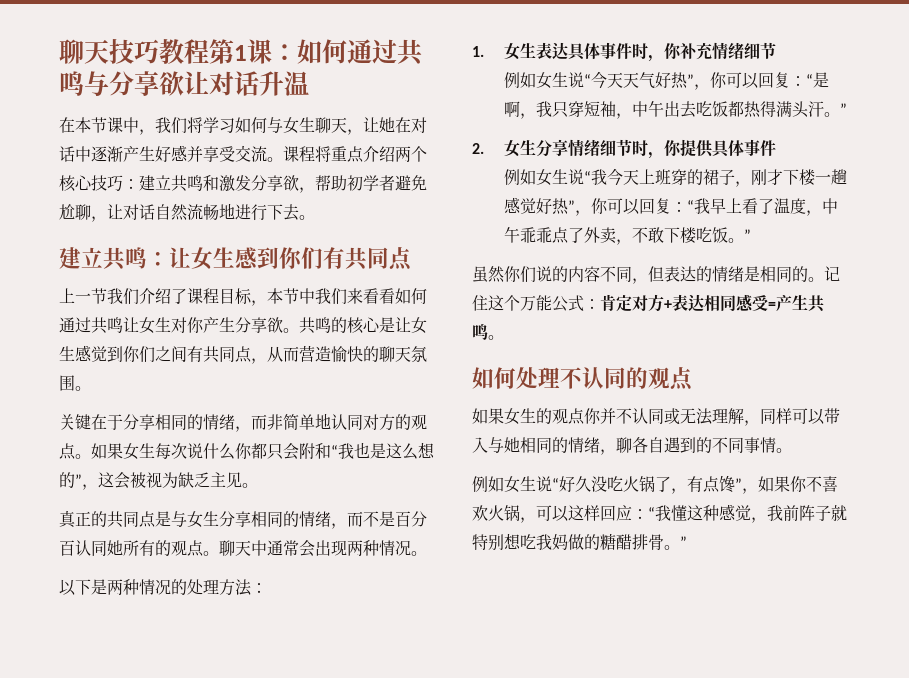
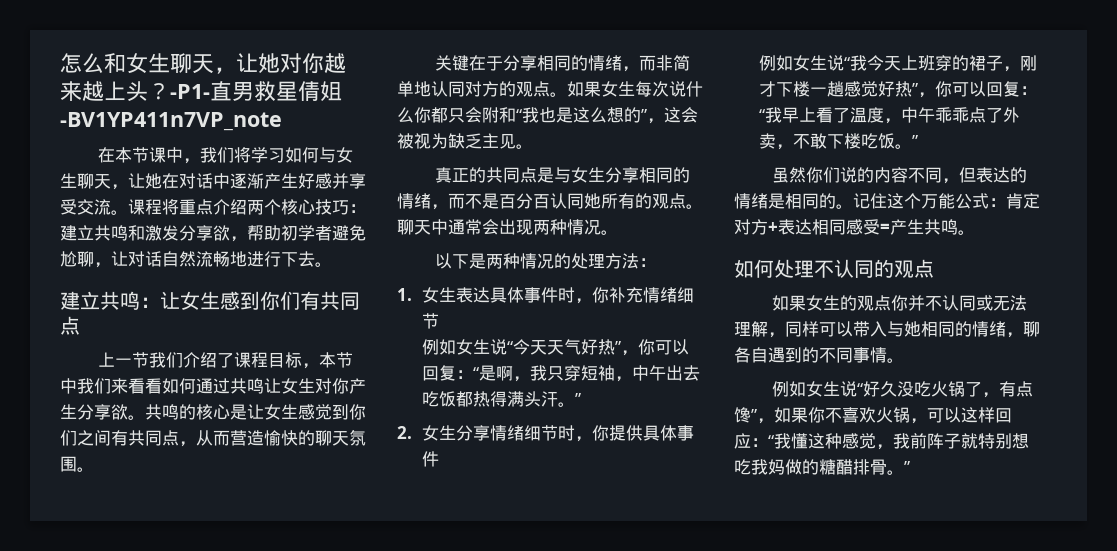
- 聊天技巧教程第1课：如何通过共鸣与分享欲让对话升温
+ 怎么和女生聊天，让她对你越来越上头？-P1-直男救星倩姐-BV1YP411n7VP_note

